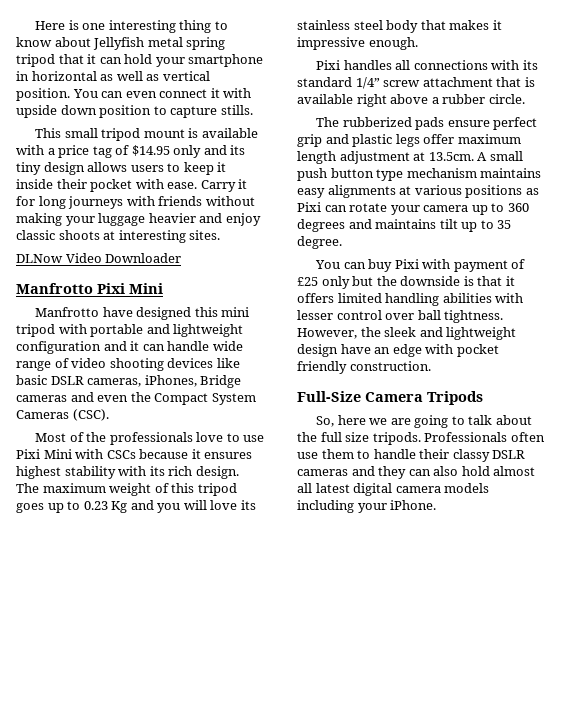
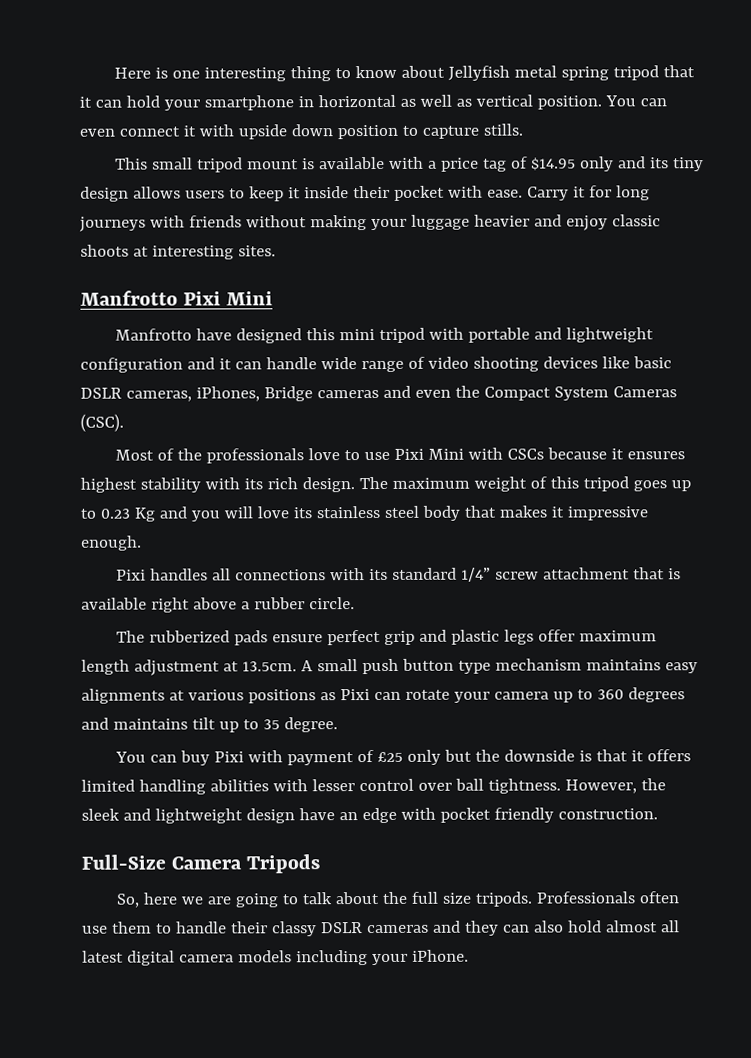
- DLNow Video Downloader

